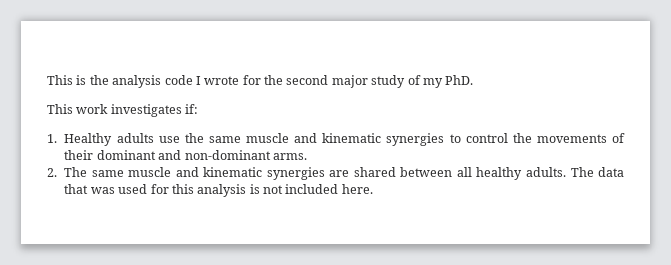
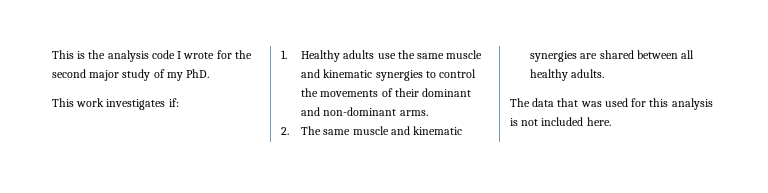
- 2. The same muscle and kinematic synergies are shared between all healthy adults. The data that was used for this analysis is not included here.
+ 2. The same muscle and kinematic synergies are shared between all healthy adults.
+ The data that was used for this analysis is not included here.

